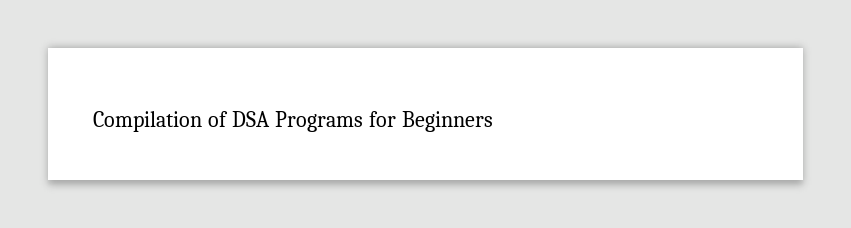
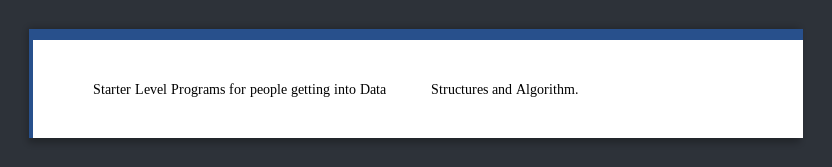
- Compilation of DSA Programs for Beginners
+ Starter Level Programs for people getting into Data Structures and Algorithm.

